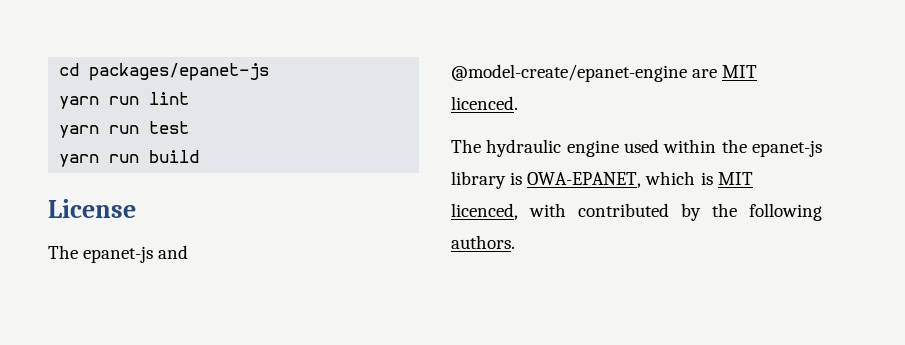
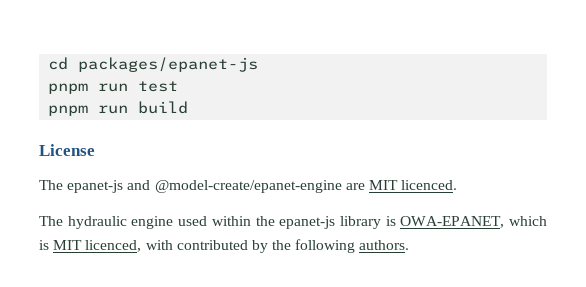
- yarn run lint
- yarn run test
+ pnpm run test
- yarn run build
+ pnpm run build

